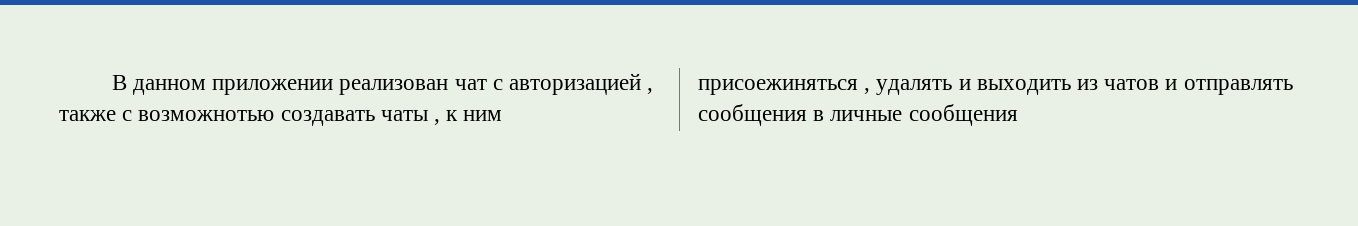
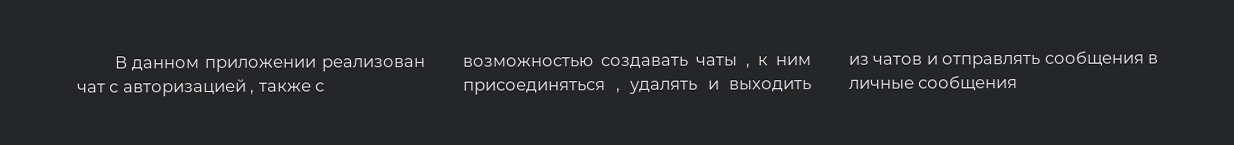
- В данном приложении реализован чат с авторизацией , также с возможнотью создавать чаты , к ним присоежиняться , удалять и выходить из чатов и отправлять сообщения в личные сообщения
+ В данном приложении реализован чат с авторизацией , также с возможностью создавать чаты , к ним присоединяться , удалять и выходить из чатов и отправлять сообщения в личные сообщения

